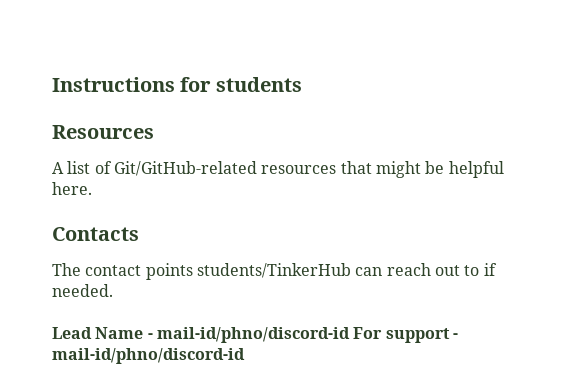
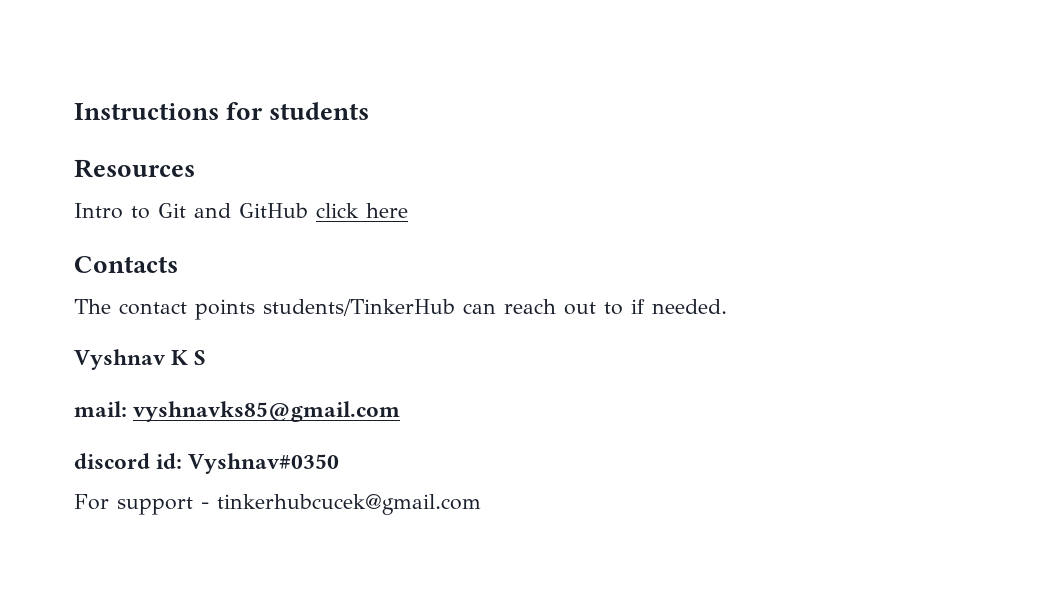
- A list of Git/GitHub-related resources that might be helpful here.
+ Intro to Git and GitHub click here
- Lead Name - mail-id/phno/discord-id For support - mail-id/phno/discord-id
+ Vyshnav K S
+ mail: vyshnavks85@gmail.com
+ discord id: Vyshnav#0350
+ For support - tinkerhubcucek@gmail.com

